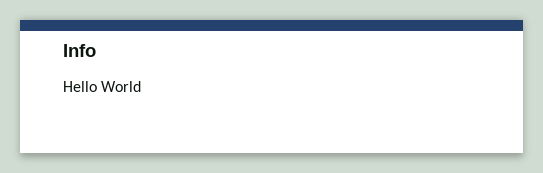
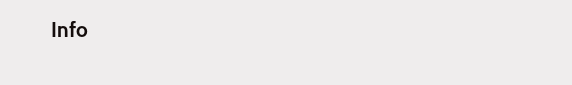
- Hello World

